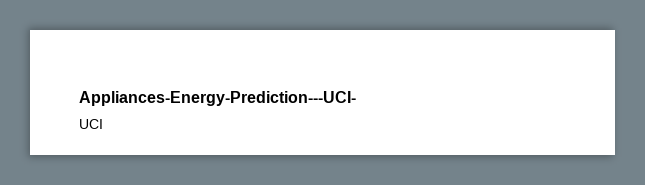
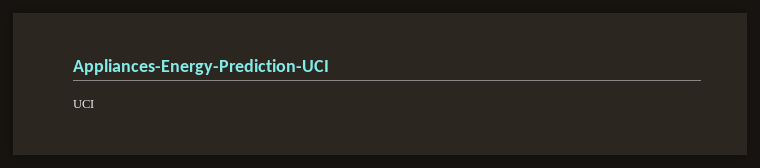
- Appliances-Energy-Prediction---UCI-
+ Appliances-Energy-Prediction-UCI

